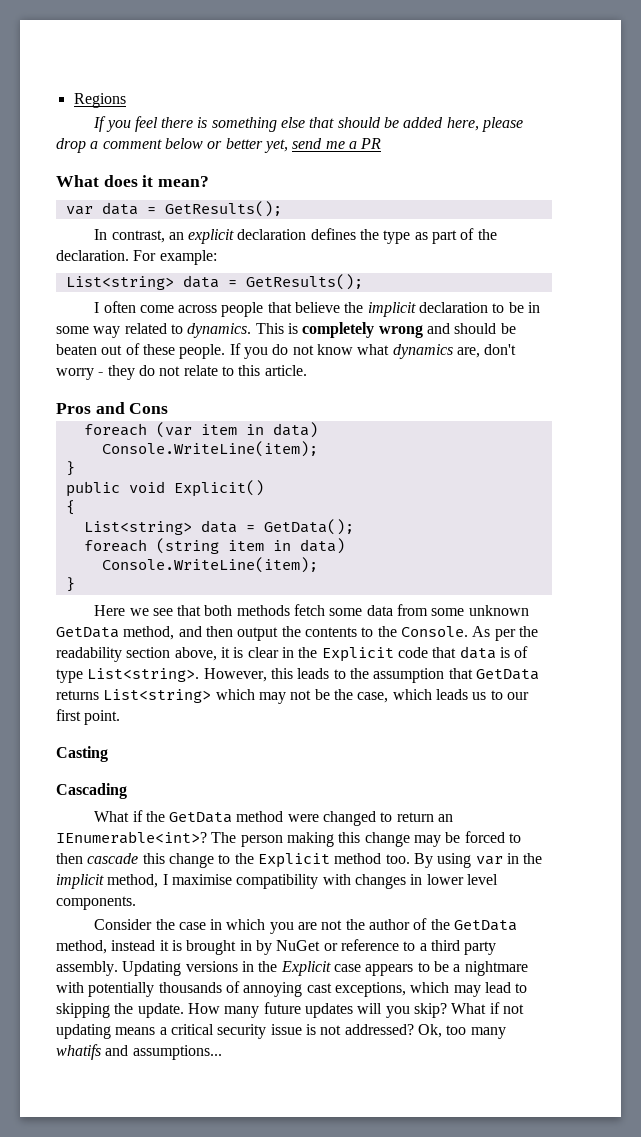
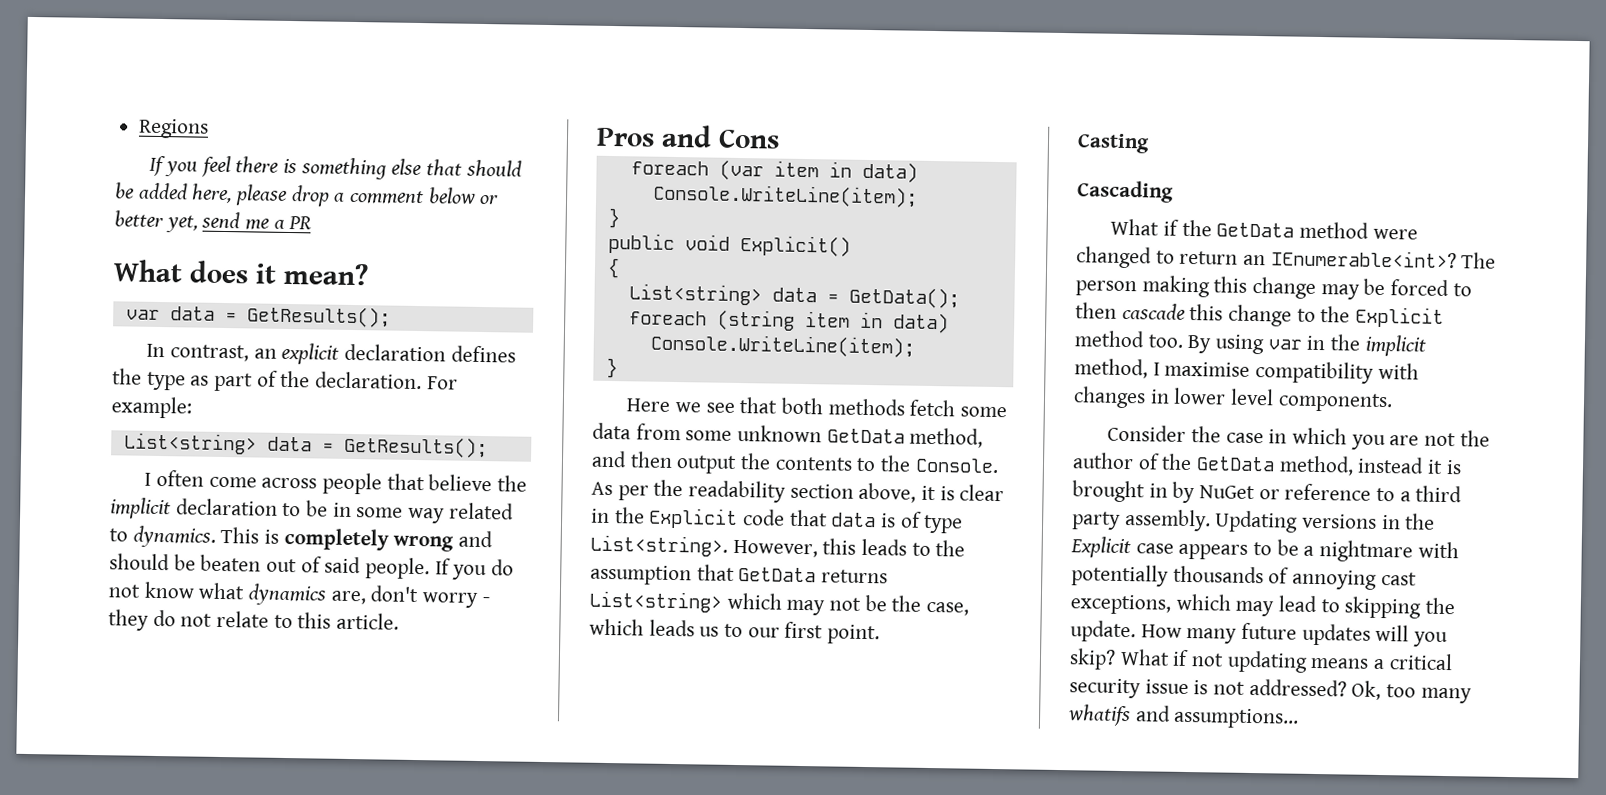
- This is completely wrong and should be beaten out of these people.
+ This is completely wrong and should be beaten out of said people.

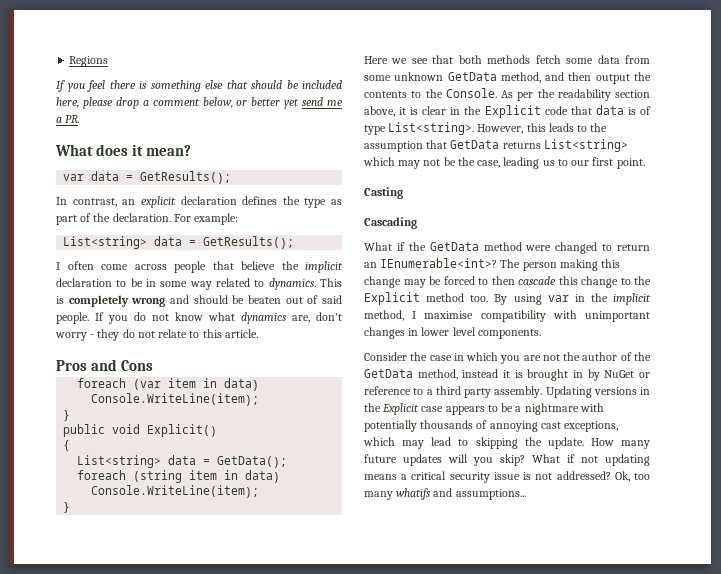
- If you feel there is something else that should be added here, please drop a comment below or better yet, send me a PR
+ If you feel there is something else that should be included here, please drop a comment below, or better yet send me a PR.
- However, this leads to the assumption that GetData returns List<string> which may not be the case, which leads us to our first point.
+ However, this leads to the assumption that GetData returns List<string> which may not be the case, leading us to our first point.
- By using var in the implicit method, I maximise compatibility with changes in lower level components.
+ By using var in the implicit method, I maximise compatibility with unimportant changes in lower level components.

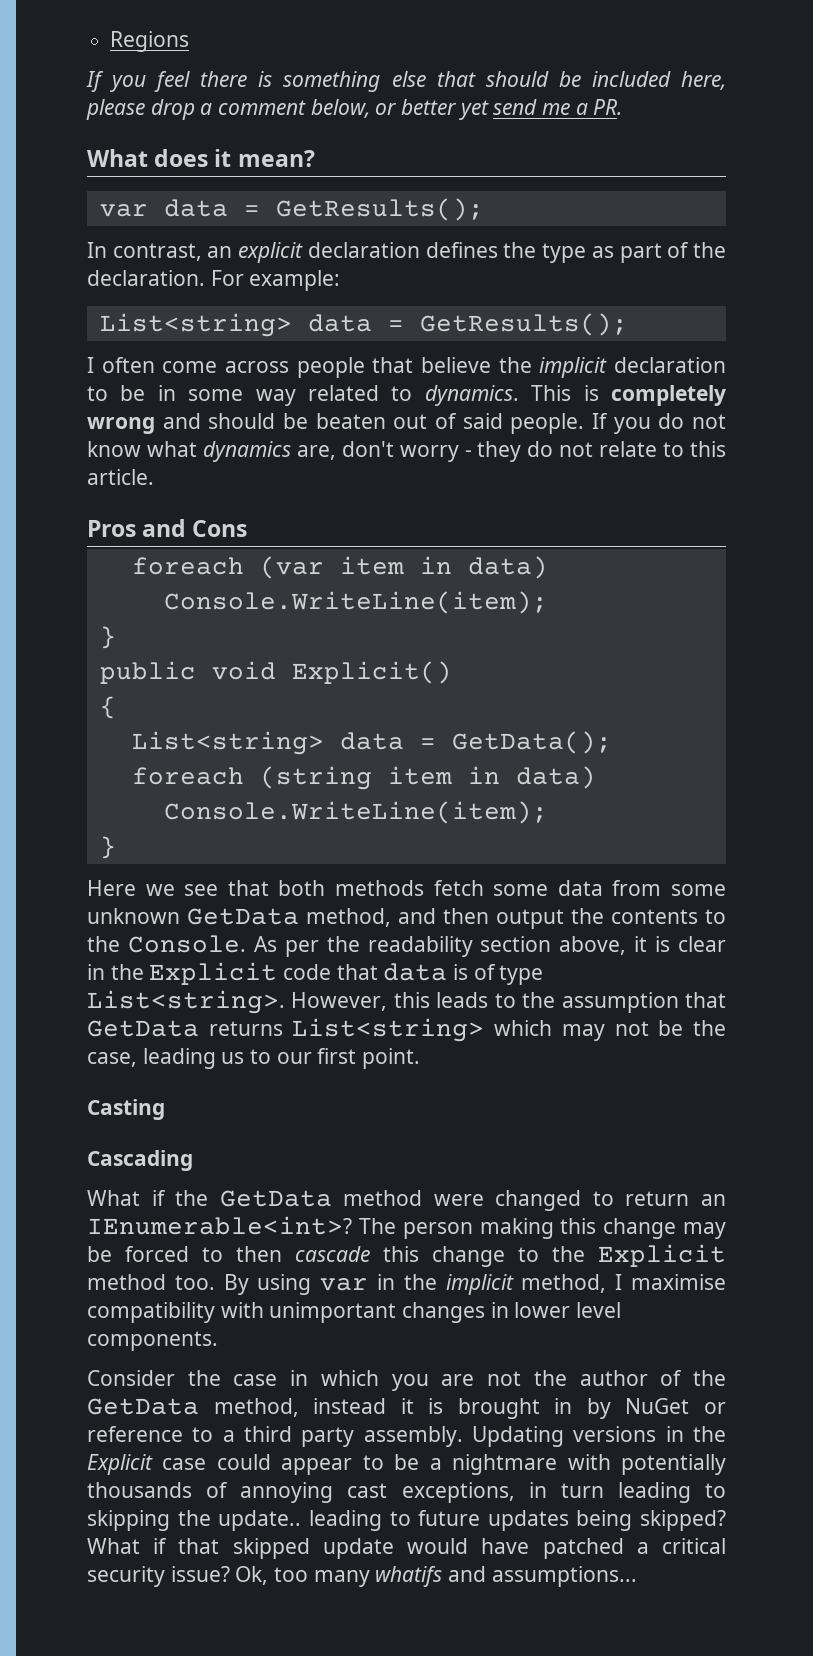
- Updating versions in the Explicit case appears to be a nightmare with potentially thousands of annoying cast exceptions, which may lead to skipping the update. How many future updates will you skip? What if not updating means a critical security issue is not addressed?
+ Updating versions in the Explicit case could appear to be a nightmare with potentially thousands of annoying cast exceptions, in turn leading to skipping the update.. leading to future updates being skipped? What if that skipped update would have patched a critical security issue?

